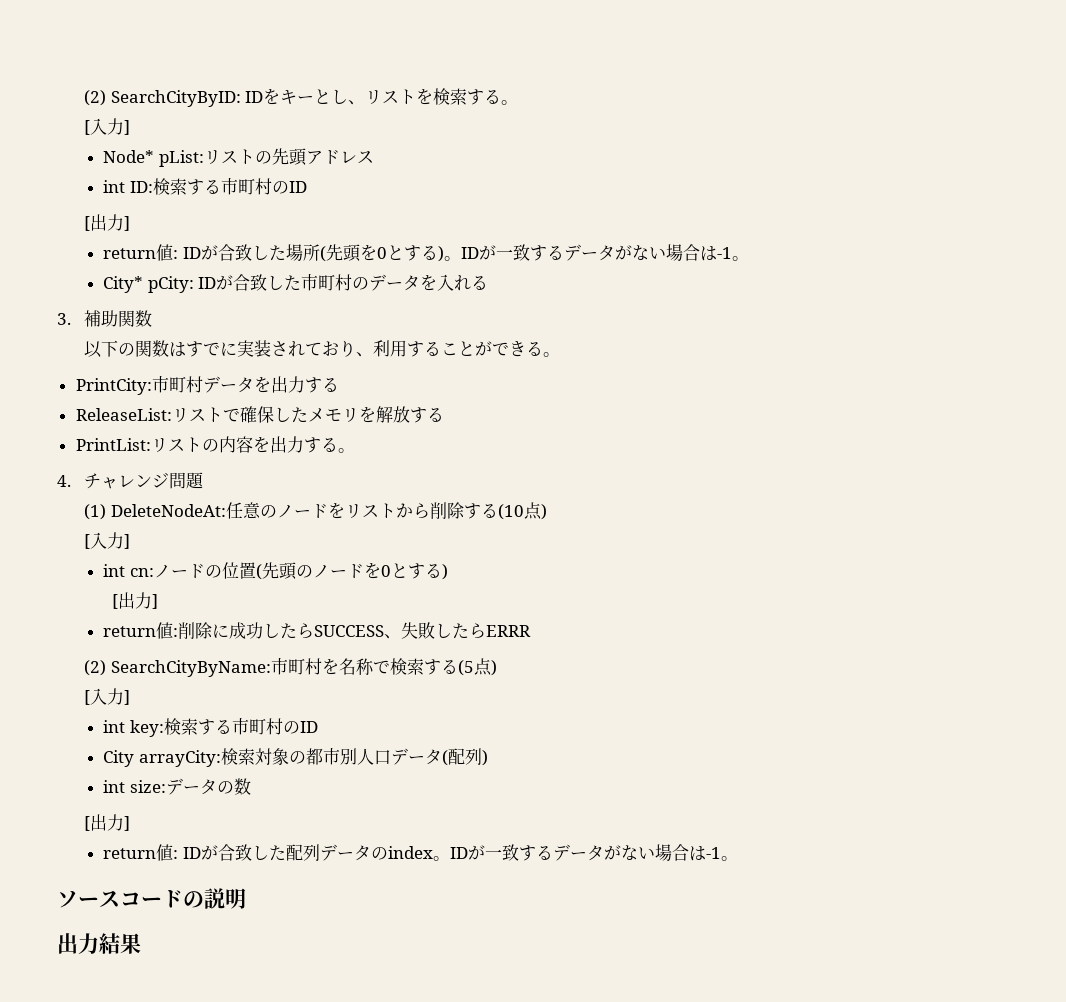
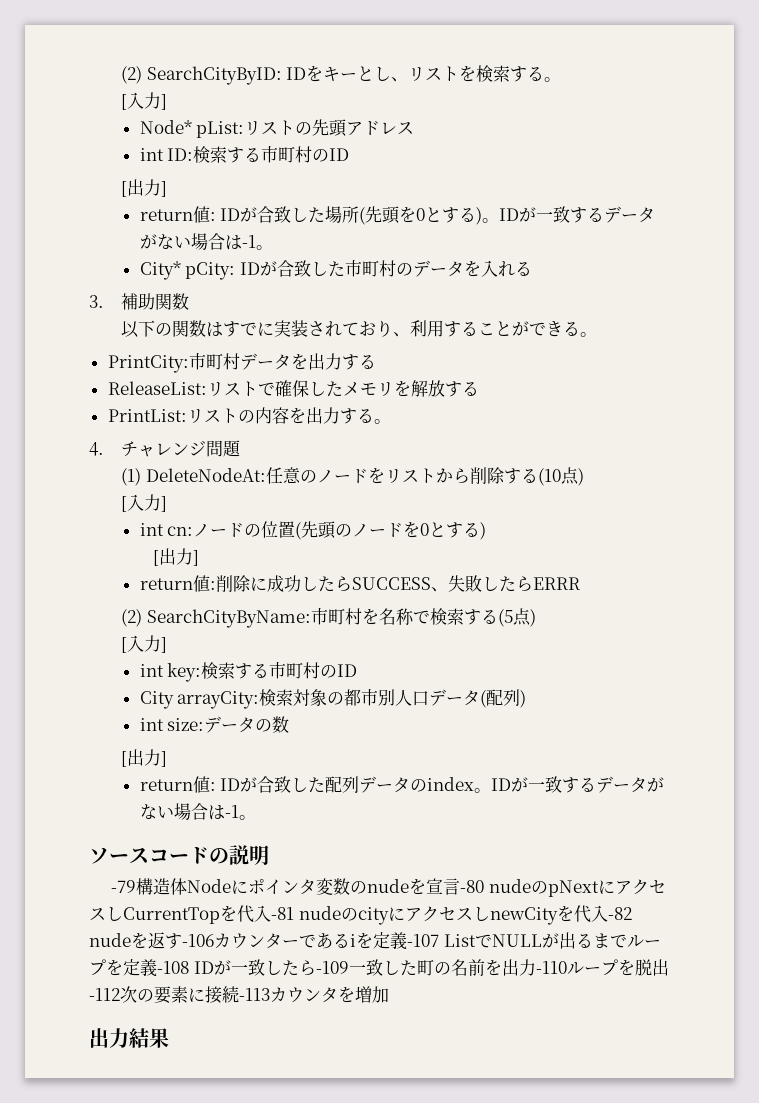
+ -79構造体Nodeにポインタ変数のnudeを宣言-80 nudeのpNextにアクセスしCurrentTopを代入-81 nudeのcityにアクセスしnewCityを代入-82 nudeを返す-106カウンターであるiを定義-107 ListでNULLが出るまでループを定義-108 IDが一致したら-109一致した町の名前を出力-110ループを脱出-112次の要素に接続-113カウンタを増加

